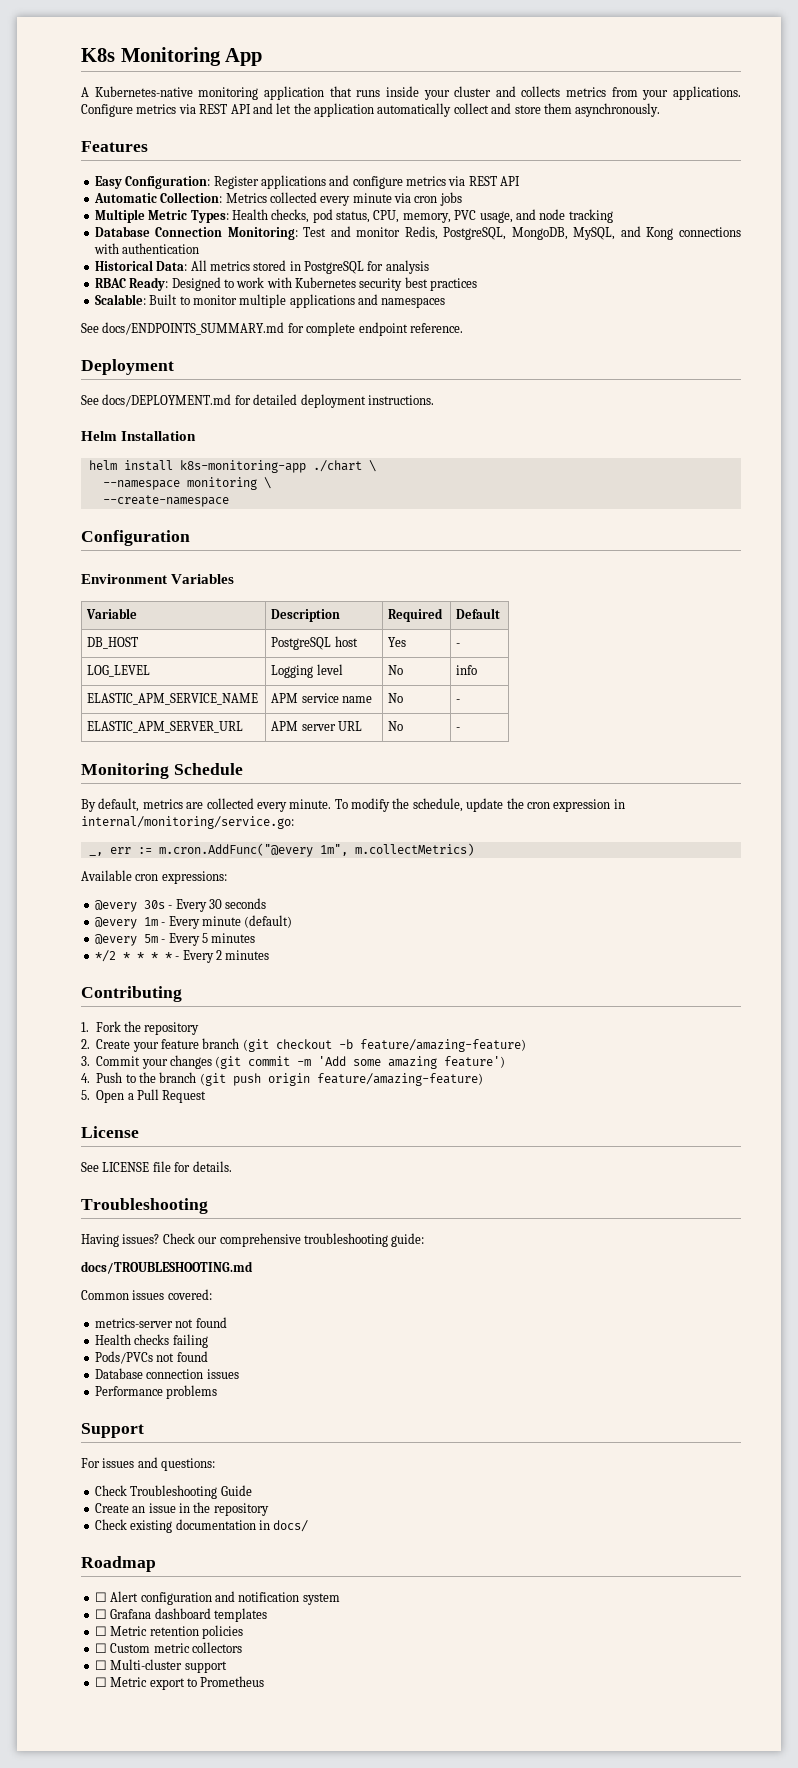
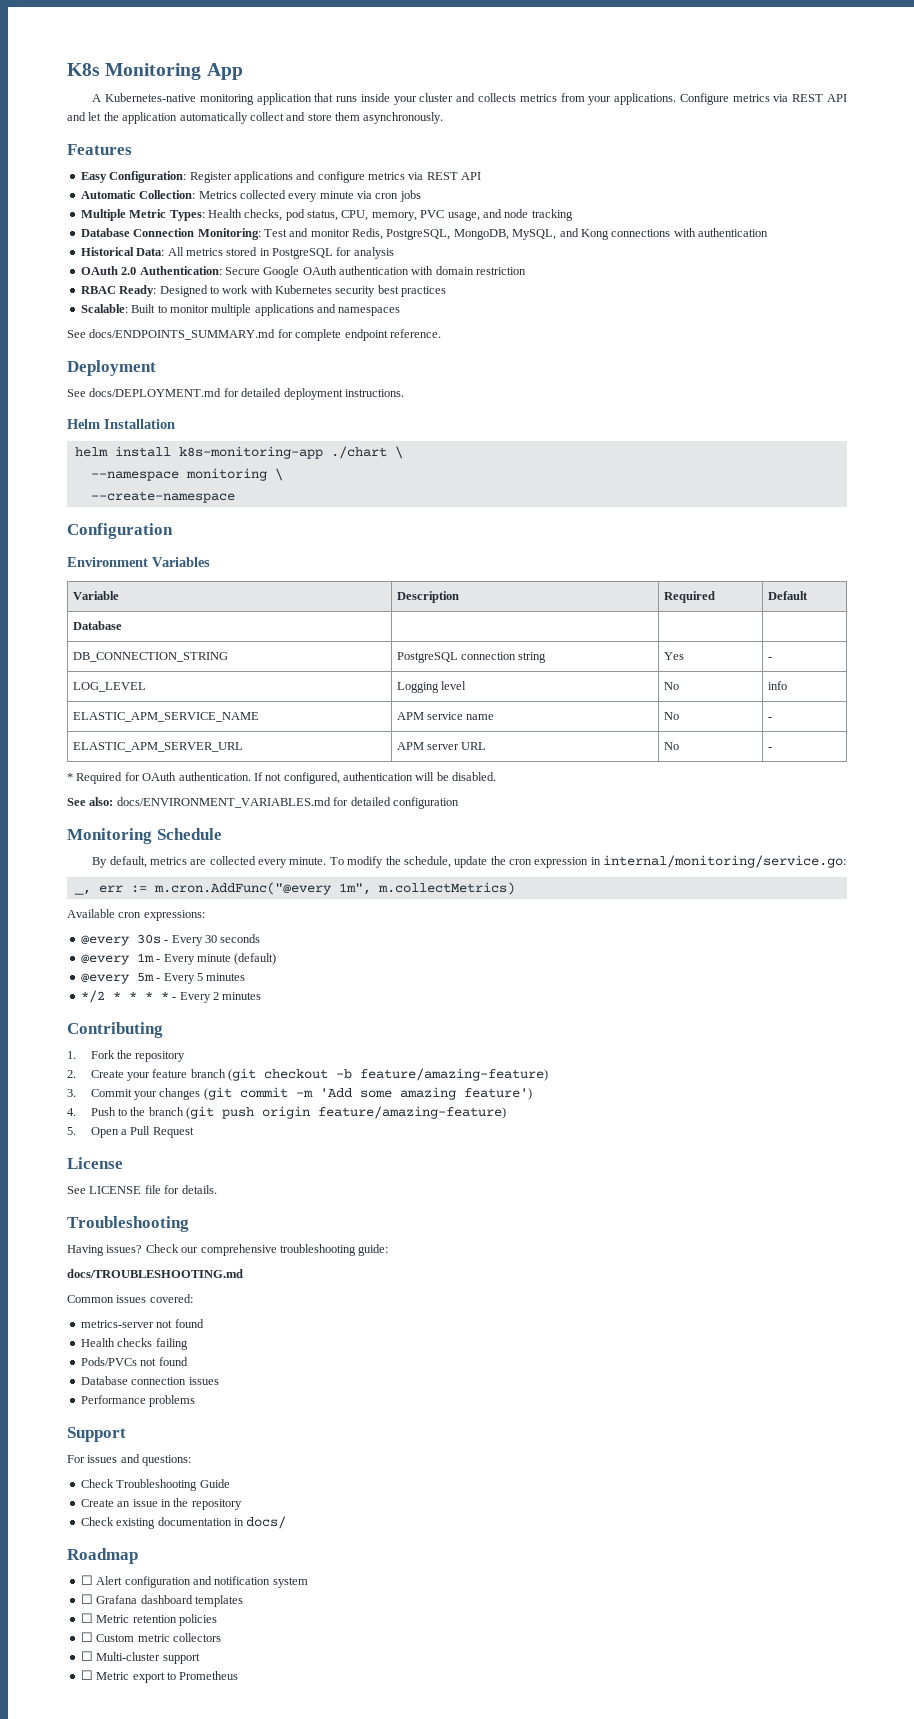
+ OAuth 2.0 Authentication: Secure Google OAuth authentication with domain restriction
- DB_HOST | PostgreSQL host | Yes | -
+ Database | | |
+ DB_CONNECTION_STRING | PostgreSQL connection string | Yes | -
+ * Required for OAuth authentication. If not configured, authentication will be disabled.
+ See also: docs/ENVIRONMENT_VARIABLES.md for detailed configuration

